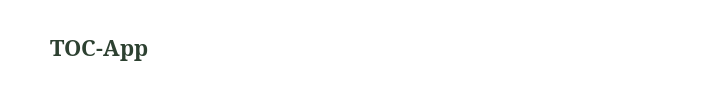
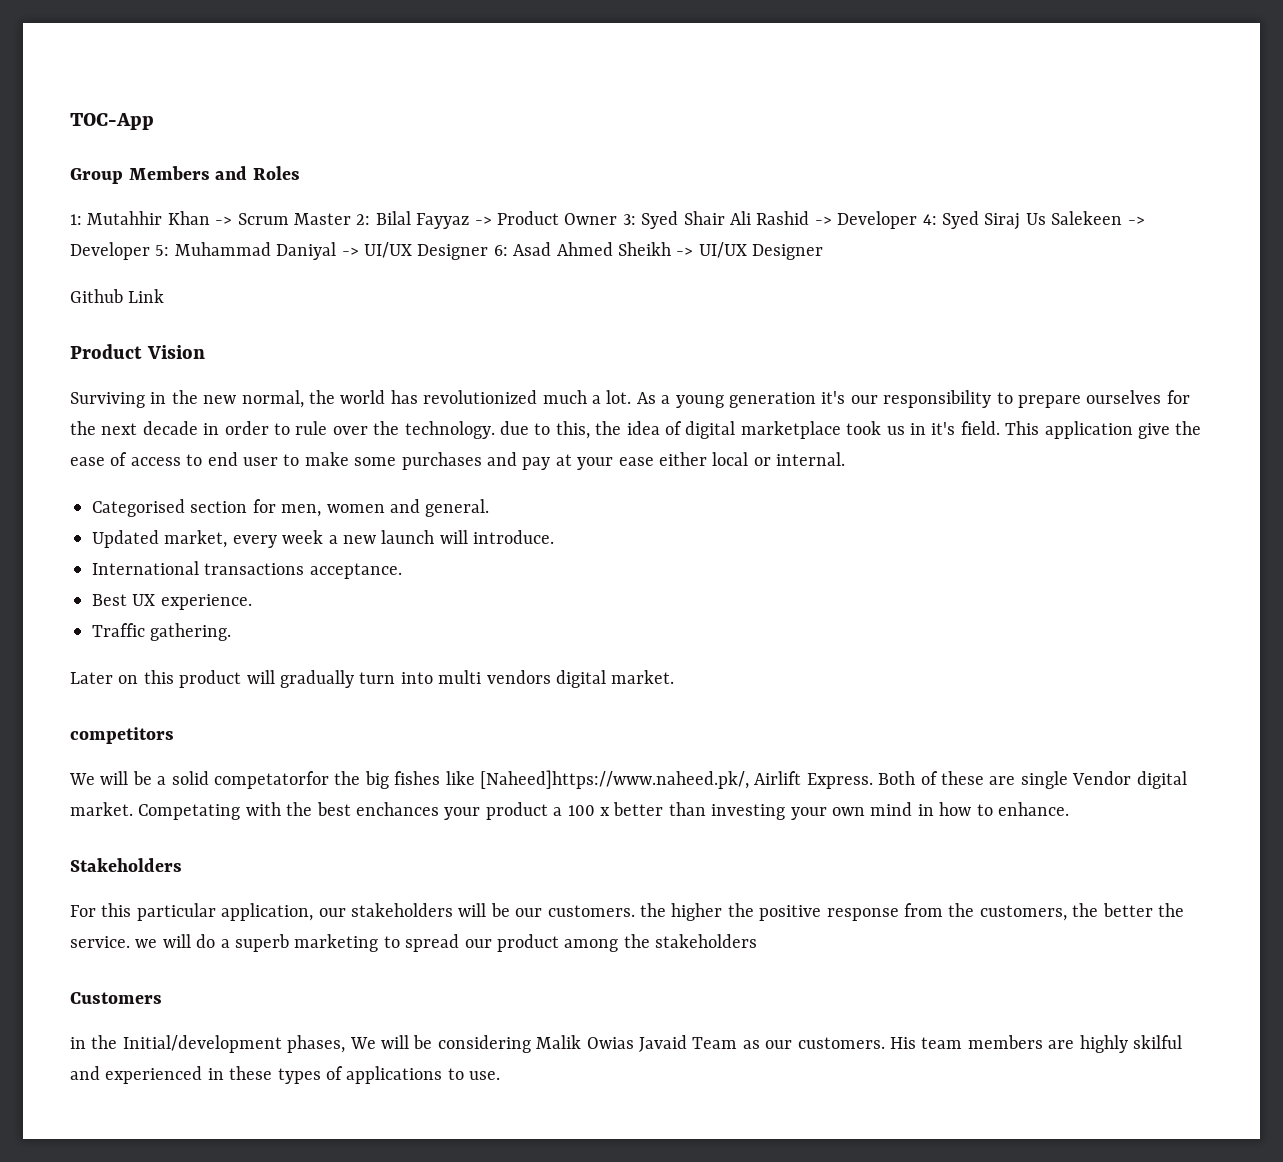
+ Group Members and Roles
+ 1: Mutahhir Khan -> Scrum Master 2: Bilal Fayyaz -> Product Owner 3: Syed Shair Ali Rashid -> Developer 4: Syed Siraj Us Salekeen -> Developer 5: Muhammad Daniyal -> UI/UX Designer 6: Asad Ahmed Sheikh -> UI/UX Designer
+ Github Link
+ Product Vision
+ Surviving in the new normal, the world has revolutionized much a lot. As a young generation it's our responsibility to prepare ourselves for the next decade in order to rule over the technology. due to this, the idea of digital marketplace took us in it's field. This application give the ease of access to end user to make some purchases and pay at your ease either local or internal.
+ Categorised section for men, women and general.
+ Updated market, every week a new launch will introduce.
+ International transactions acceptance.
+ Best UX experience.
+ Traffic gathering.
+ Later on this product will gradually turn into multi vendors digital market.
+ competitors
+ We will be a solid competatorfor the big fishes like [Naheed]https://www.naheed.pk/, Airlift Express. Both of these are single Vendor digital market. Competating with the best enchances your product a 100 x better than investing your own mind in how to enhance.
+ Stakeholders
+ For this particular application, our stakeholders will be our customers. the higher the positive response from the customers, the better the service. we will do a superb marketing to spread our product among the stakeholders
+ Customers
+ in the Initial/development phases, We will be considering Malik Owias Javaid Team as our customers. His team members are highly skilful and experienced in these types of applications to use.

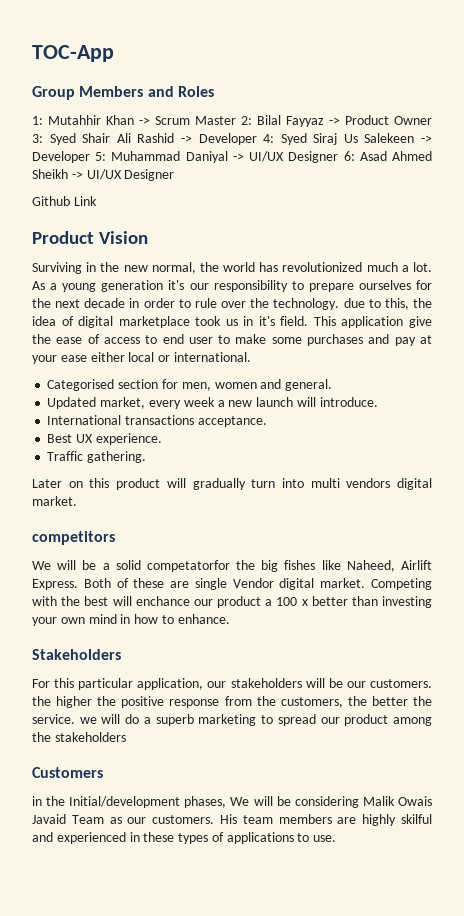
- This application give the ease of access to end user to make some purchases and pay at your ease either local or internal.
+ This application give the ease of access to end user to make some purchases and pay at your ease either local or international.
- We will be a solid competatorfor the big fishes like [Naheed]https://www.naheed.pk/, Airlift Express.
+ We will be a solid competatorfor the big fishes like Naheed, Airlift Express.
- Competating with the best enchances your product a 100 x better than investing your own mind in how to enhance.
+ Competing with the best will enchance our product a 100 x better than investing your own mind in how to enhance.
- in the Initial/development phases, We will be considering Malik Owias Javaid Team as our customers.
+ in the Initial/development phases, We will be considering Malik Owais Javaid Team as our customers.

